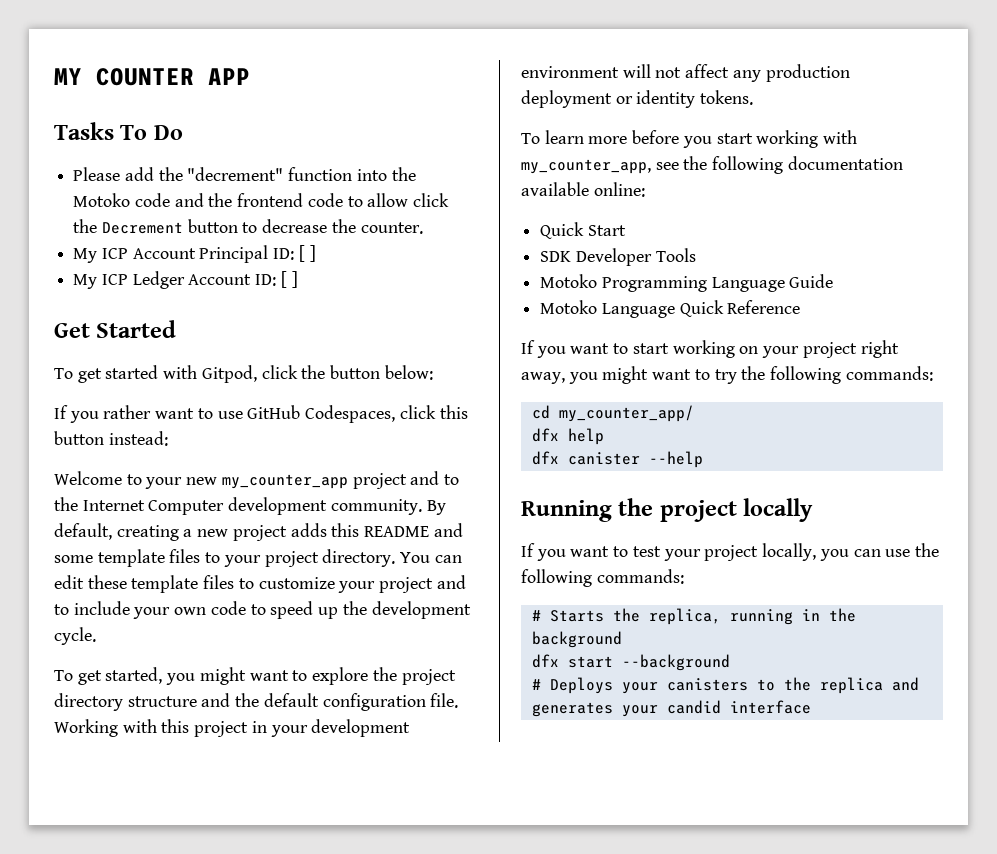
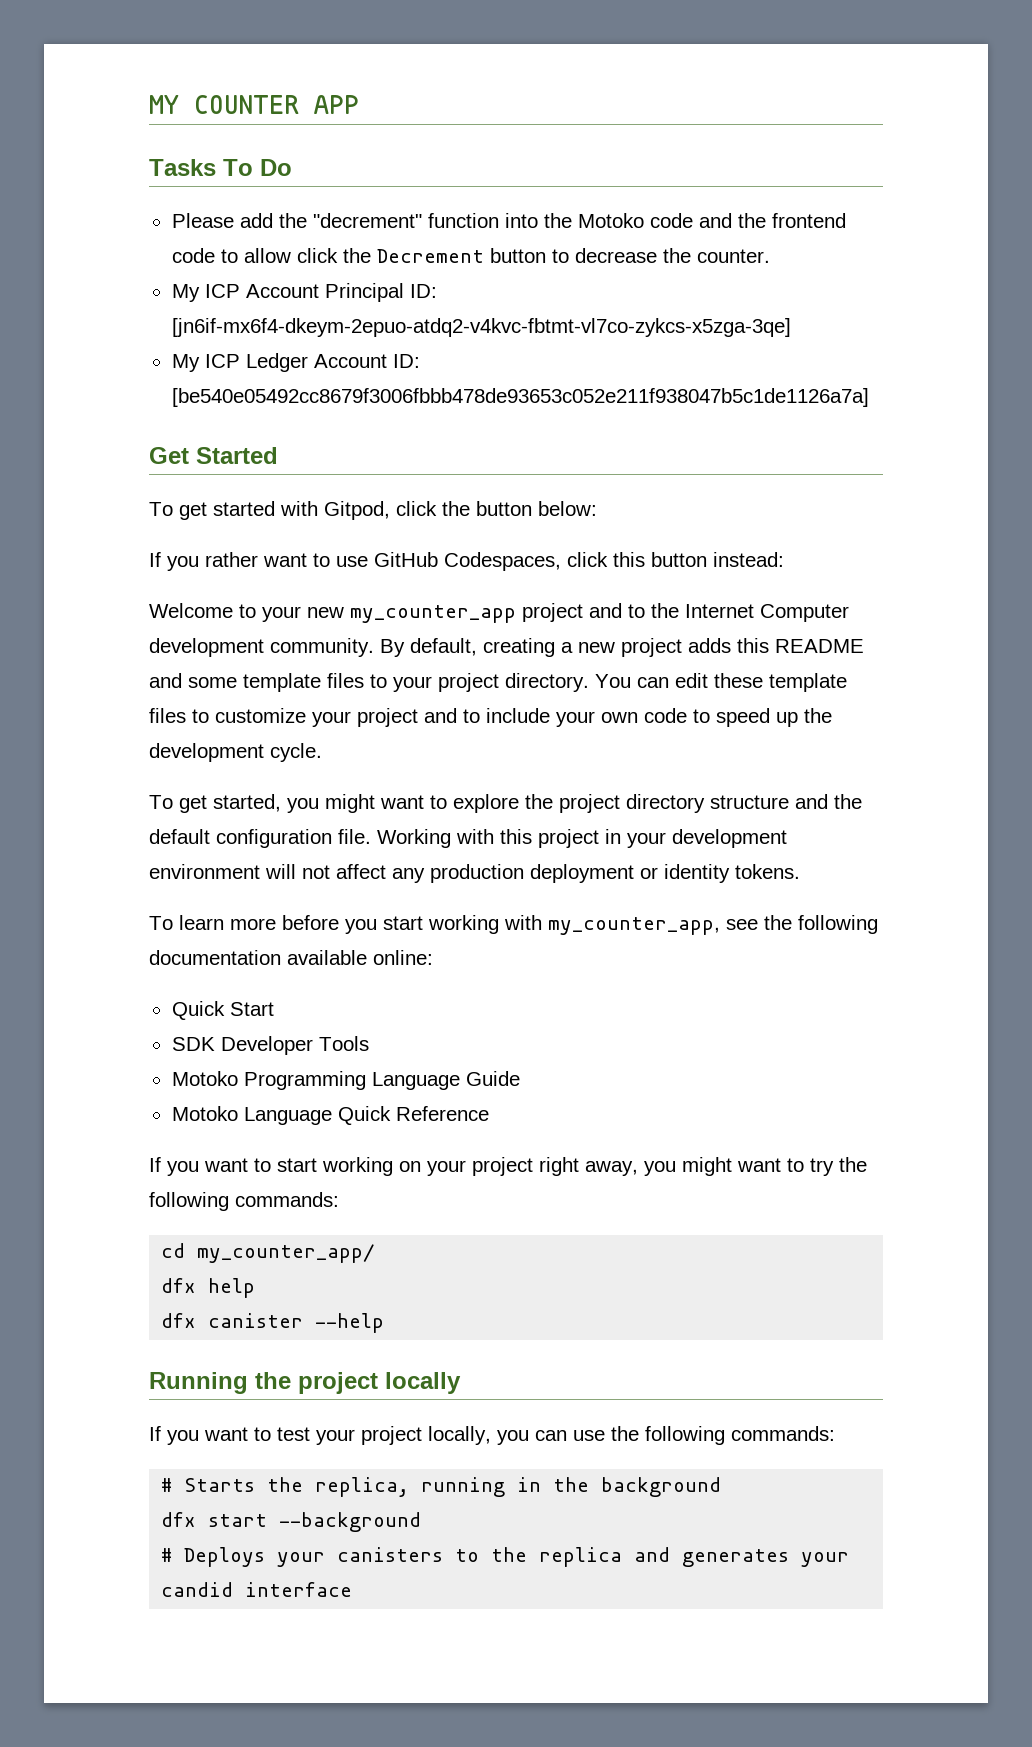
- My ICP Account Principal ID: [ ]
+ My ICP Account Principal ID: [jn6if-mx6f4-dkeym-2epuo-atdq2-v4kvc-fbtmt-vl7co-zykcs-x5zga-3qe]
- My ICP Ledger Account ID: [ ]
+ My ICP Ledger Account ID: [be540e05492cc8679f3006fbbb478de93653c052e211f938047b5c1de1126a7a]

